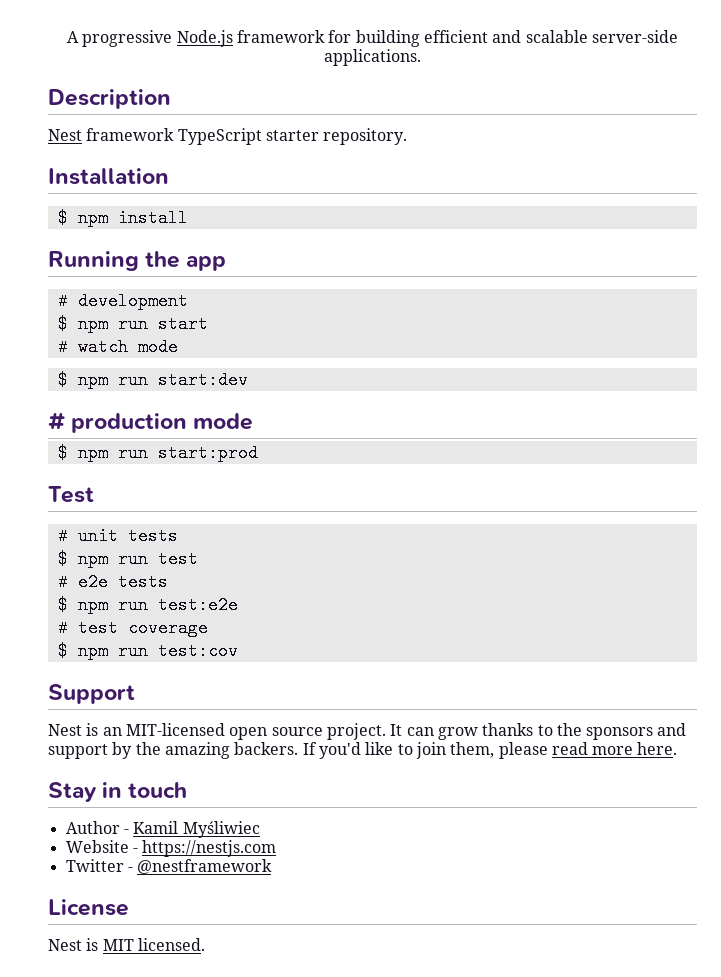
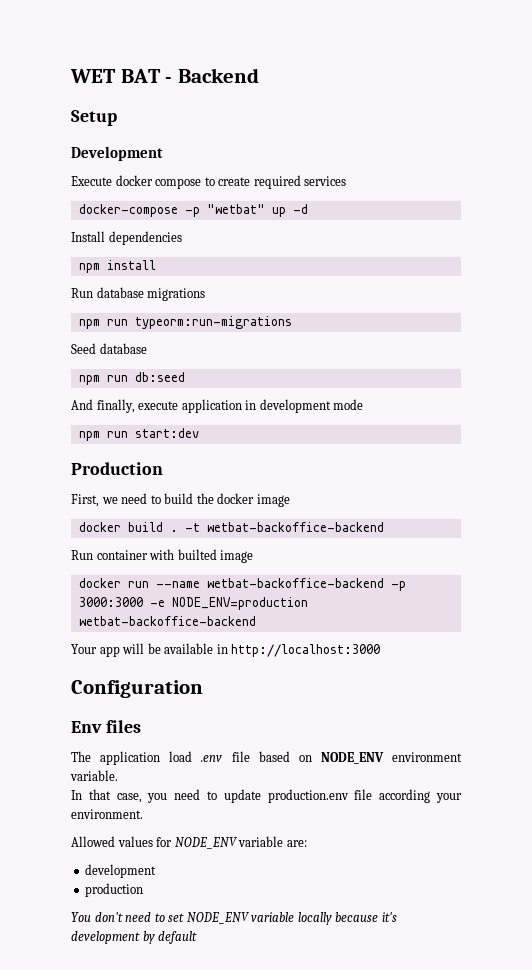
- A progressive Node.js framework for building efficient and scalable server-side applications.
- Description
- Nest framework TypeScript starter repository.
- Installation
- $ npm install
- Running the app
- # development
- $ npm run start
- # watch mode
- $ npm run start:dev
+ WET BAT - Backend
+ Setup
+ Development
+ Execute docker compose to create required services
+ docker-compose -p "wetbat" up -d
+ Install dependencies
+ npm install
+ Run database migrations
+ npm run typeorm:run-migrations
+ Seed database
+ npm run db:seed
+ And finally, execute application in development mode
+ npm run start:dev
- # production mode
- $ npm run start:prod
- Test
- # unit tests
- $ npm run test
- # e2e tests
- $ npm run test:e2e
- # test coverage
- $ npm run test:cov
- Support
- Nest is an MIT-licensed open source project. It can grow thanks to the sponsors and support by the amazing backers. If you'd like to join them, please read more here.
- Stay in touch
- Author - Kamil Myśliwiec
- Website - https://nestjs.com
- Twitter - @nestframework
- License
- Nest is MIT licensed.
+ Production
+ First, we need to build the docker image
+ docker build . -t wetbat-backoffice-backend
+ Run container with builted image
+ docker run --name wetbat-backoffice-backend -p 3000:3000 -e NODE_ENV=production wetbat-backoffice-backend
+ Your app will be available in http://localhost:3000
+ Configuration
+ Env files
+ The application load .env file based on NODE_ENV environment variable.
+ In that case, you need to update production.env file according your environment.
+ Allowed values for NODE_ENV variable are:
+ development
+ production
+ You don't need to set NODE_ENV variable locally because it's development by default

